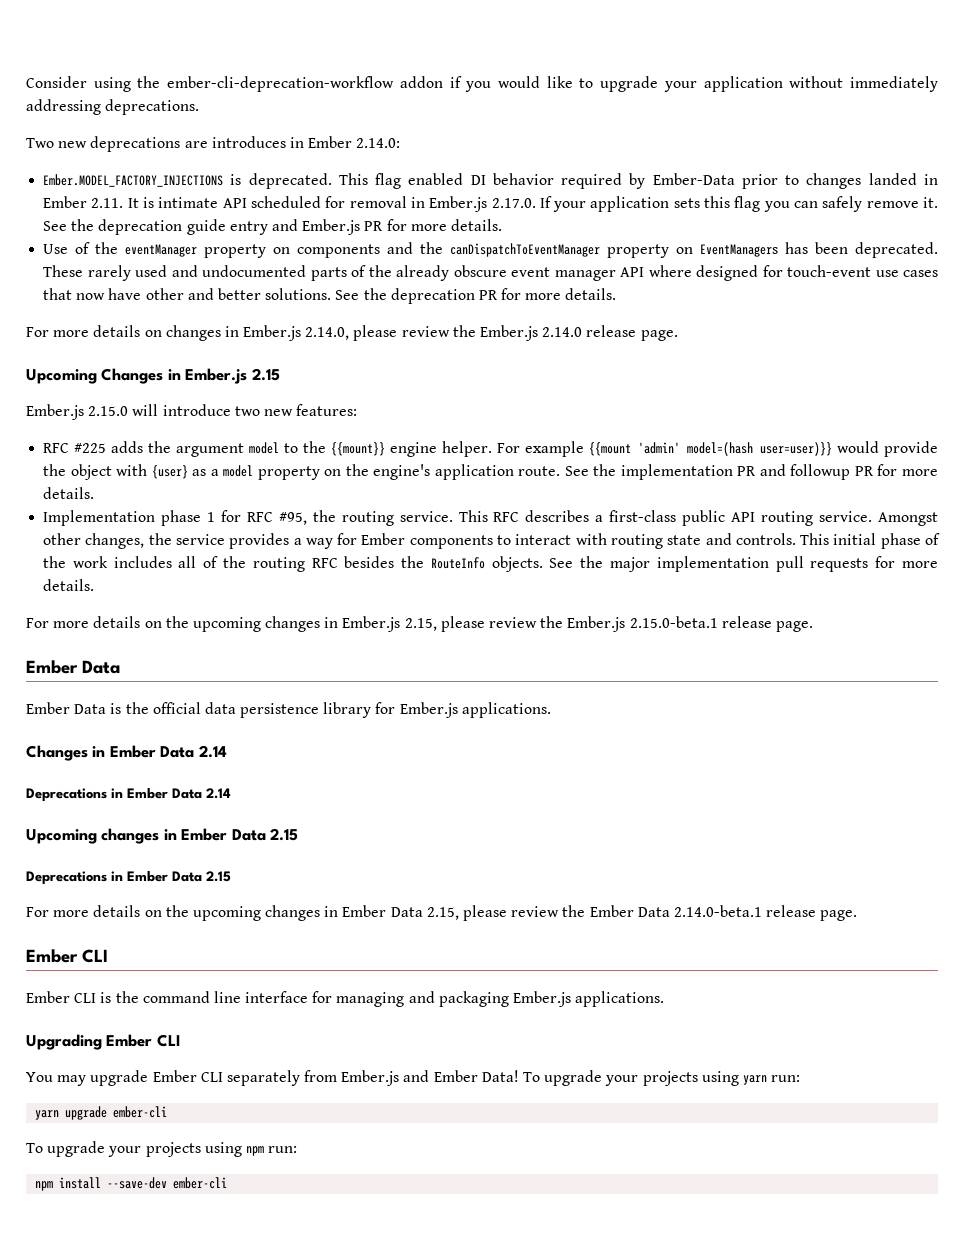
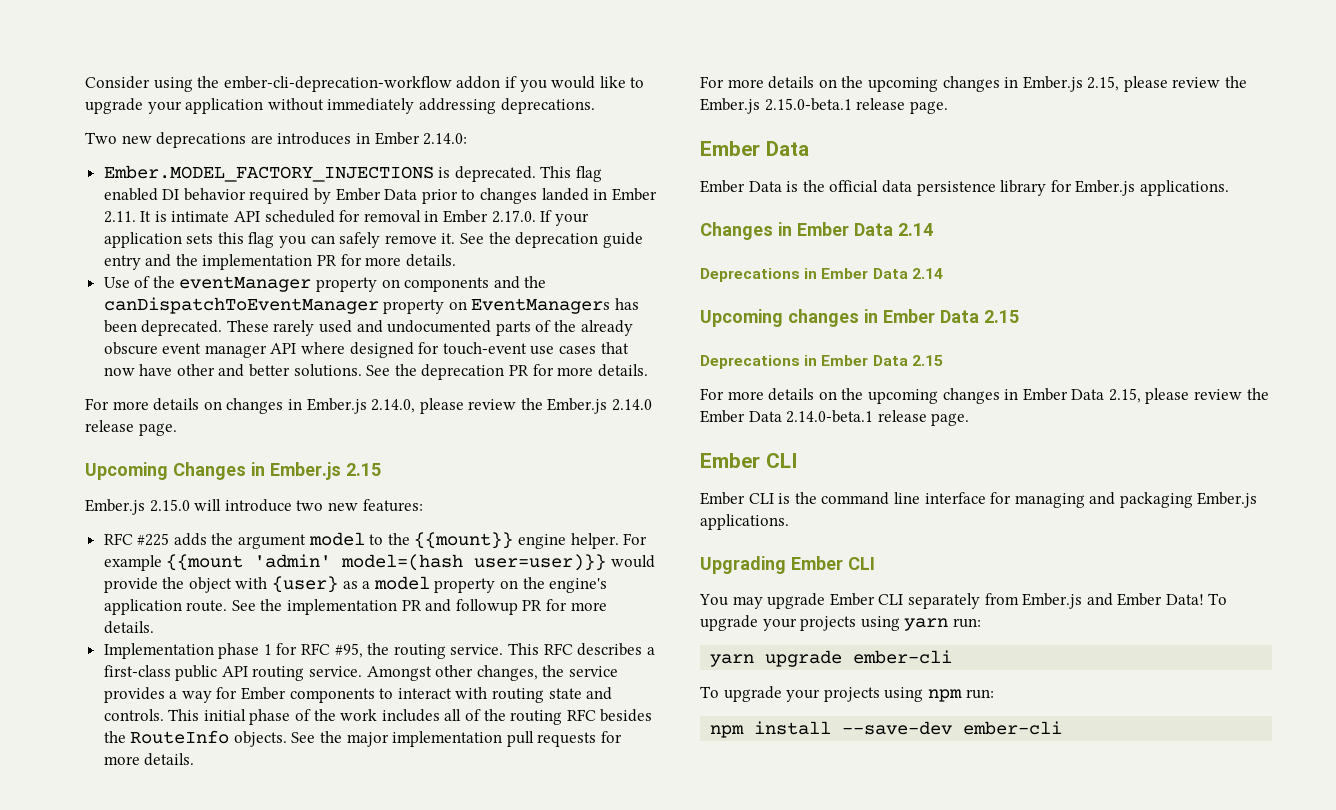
- This flag enabled DI behavior required by Ember-Data prior to changes landed in Ember 2.11. It is intimate API scheduled for removal in Ember.js 2.17.0. If your application sets this flag you can safely remove it.
+ This flag enabled DI behavior required by Ember Data prior to changes landed in Ember 2.11. It is intimate API scheduled for removal in Ember 2.17.0. If your application sets this flag you can safely remove it.
- See the deprecation guide entry and Ember.js PR for more details.
+ See the deprecation guide entry and the implementation PR for more details.

